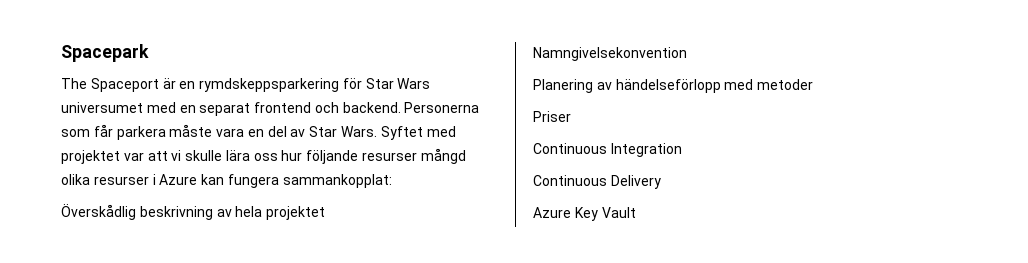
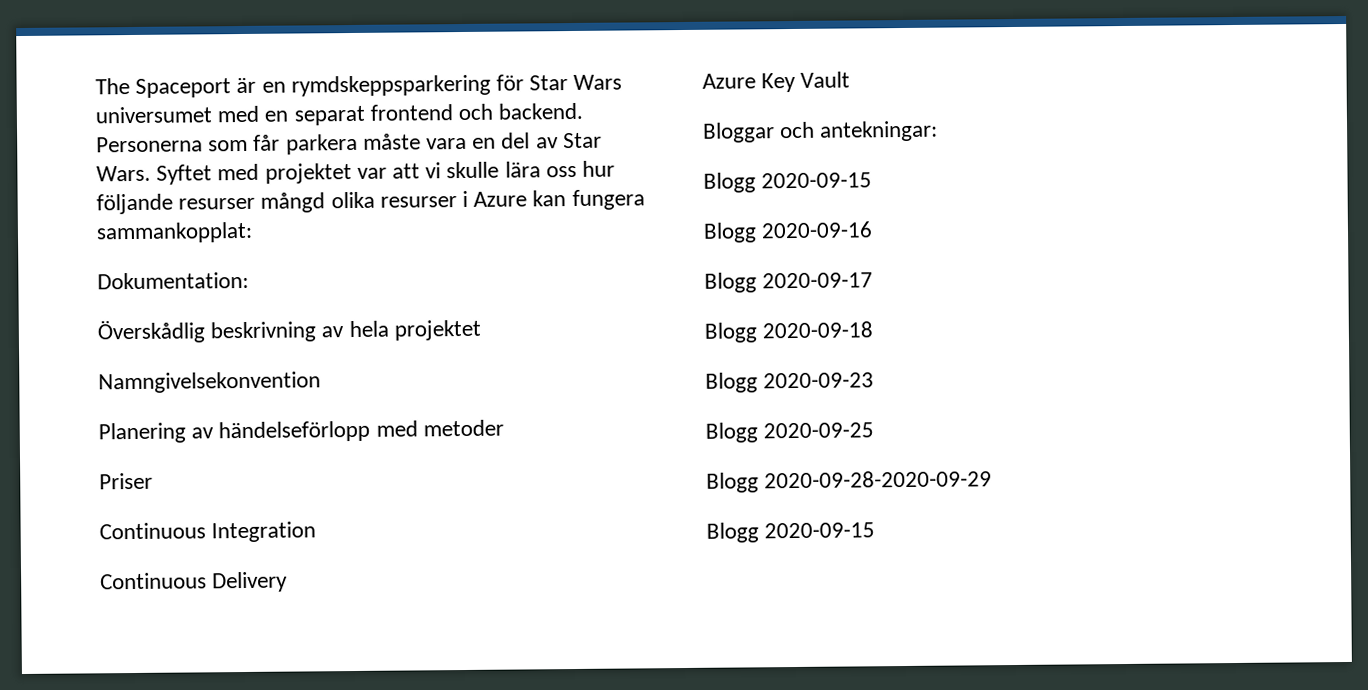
- Spacepark
+ Dokumentation:
+ Bloggar och antekningar:
+ Blogg 2020-09-15
+ Blogg 2020-09-16
+ Blogg 2020-09-17
+ Blogg 2020-09-18
+ Blogg 2020-09-23
+ Blogg 2020-09-25
+ Blogg 2020-09-28-2020-09-29
+ Blogg 2020-09-15

